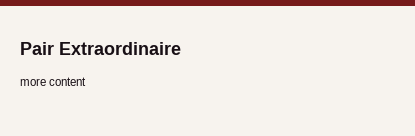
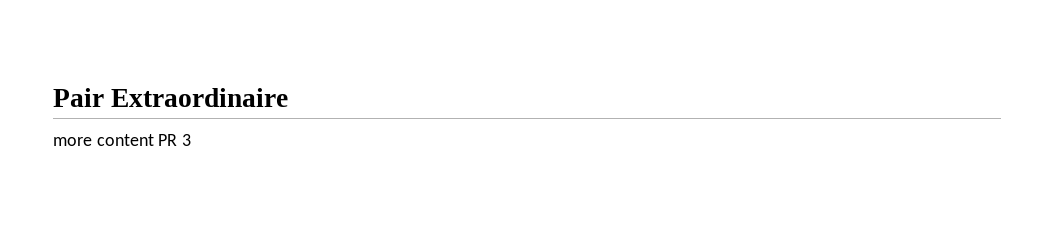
- more content
+ more content PR 3

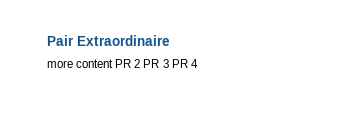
- more content PR 3
+ more content PR 2 PR 3 PR 4

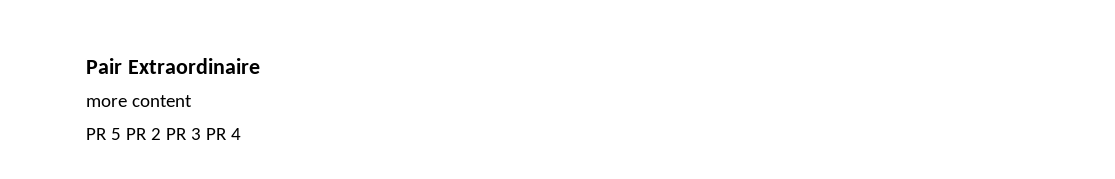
- more content PR 2 PR 3 PR 4
+ more content
+ PR 5 PR 2 PR 3 PR 4

